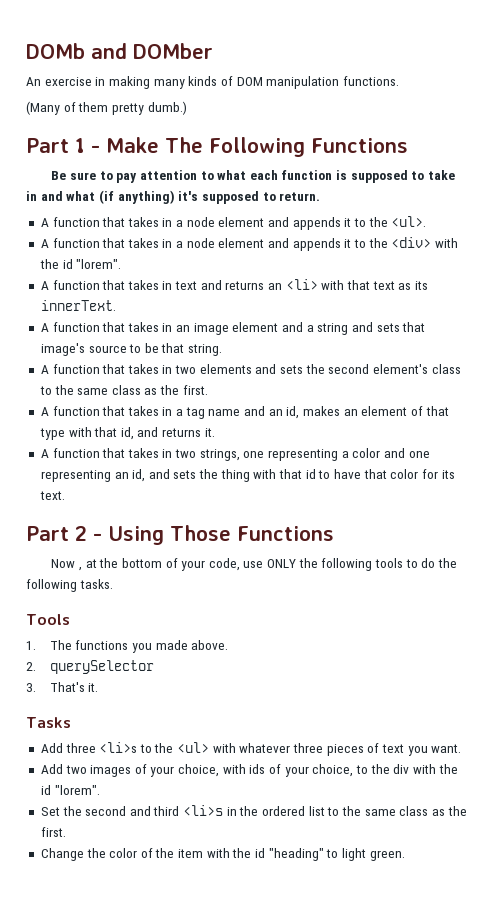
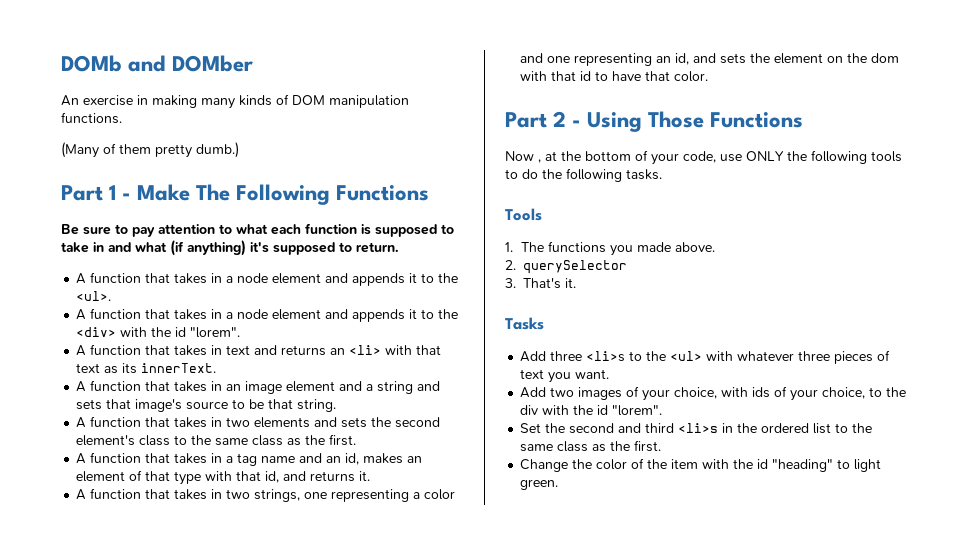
- A function that takes in two strings, one representing a color and one representing an id, and sets the thing with that id to have that color for its text.
+ A function that takes in two strings, one representing a color and one representing an id, and sets the element on the dom with that id to have that color.

